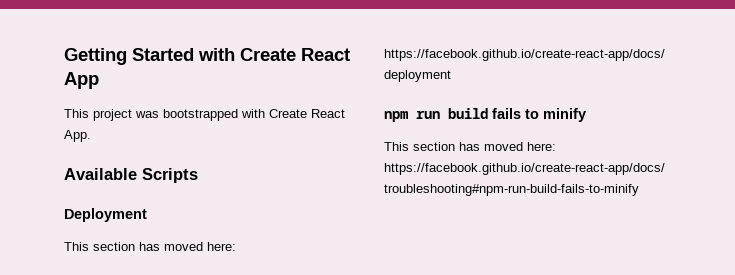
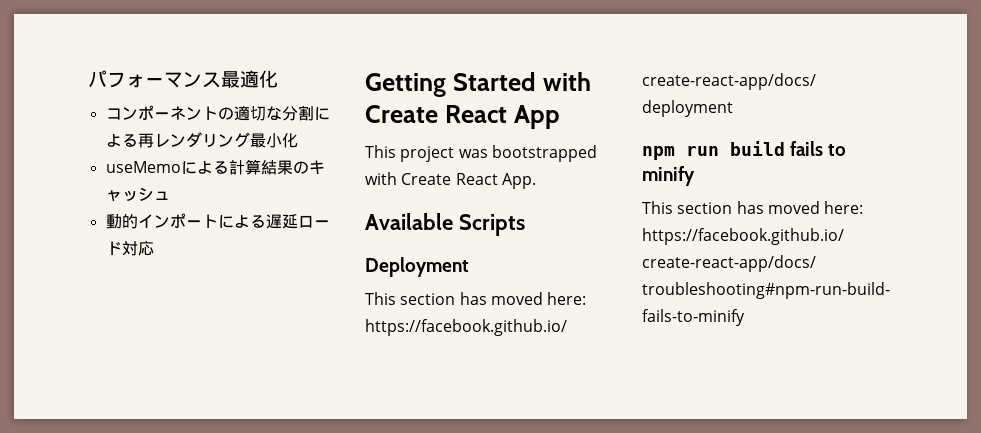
+ パフォーマンス最適化
+ コンポーネントの適切な分割による再レンダリング最小化
+ useMemoによる計算結果のキャッシュ
+ 動的インポートによる遅延ロード対応

